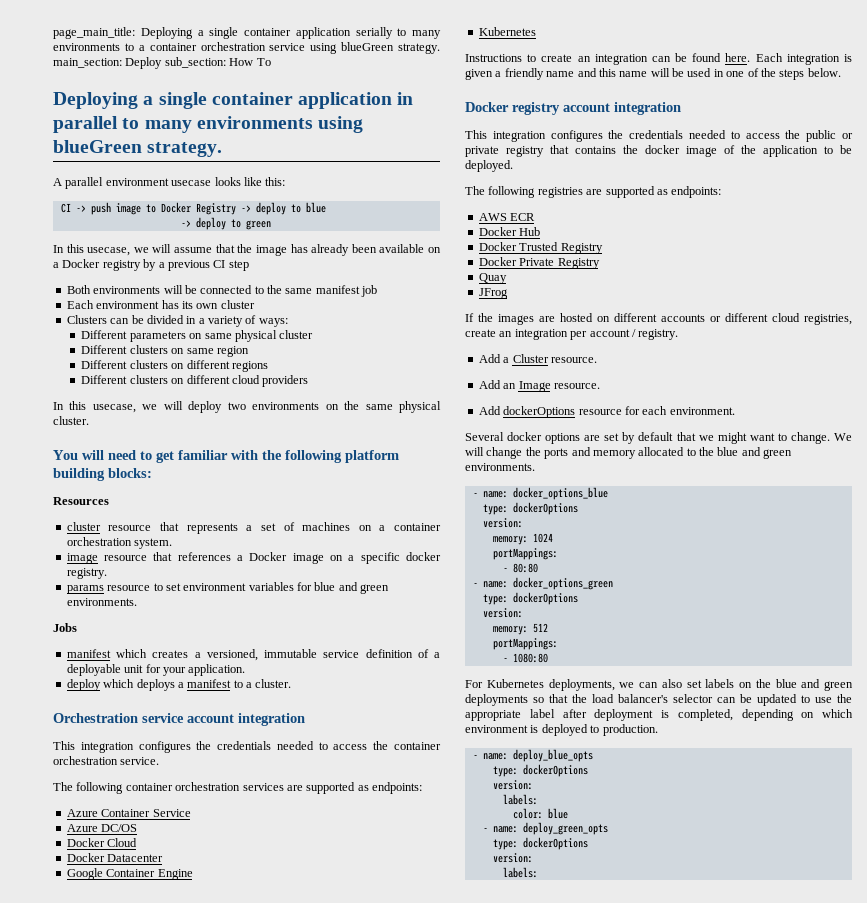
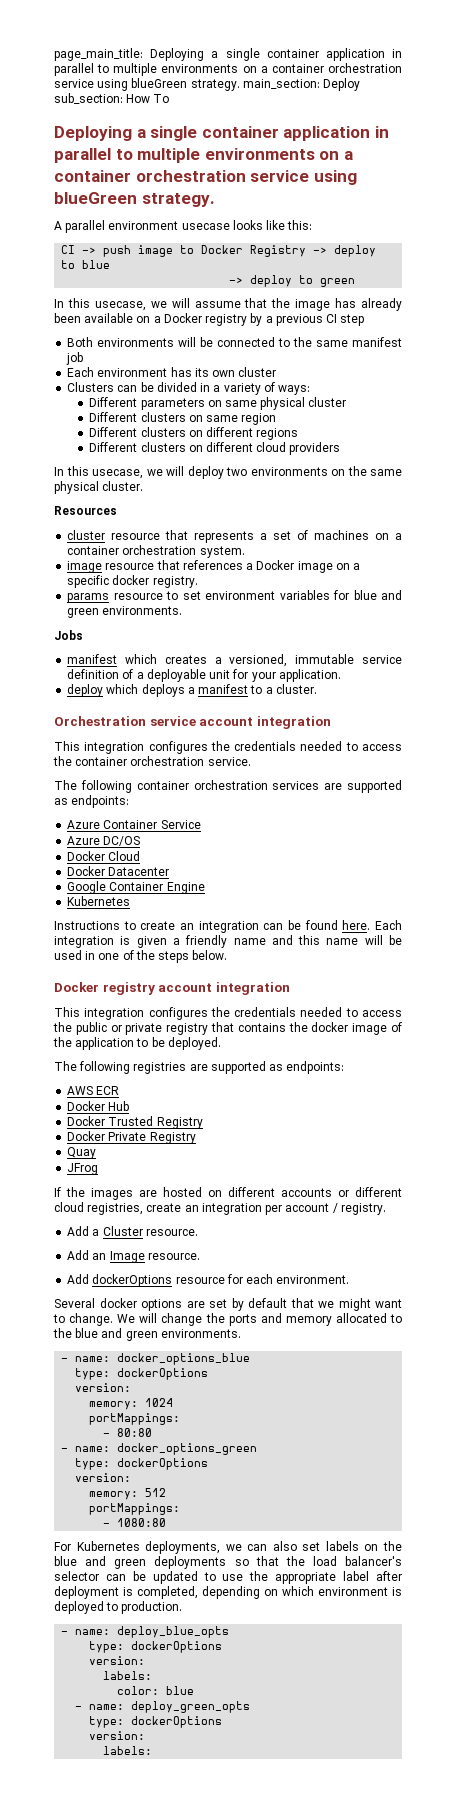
- page_main_title: Deploying a single container application serially to many environments to a container orchestration service using blueGreen strategy. main_section: Deploy sub_section: How To
- Deploying a single container application in parallel to many environments using blueGreen strategy.
+ page_main_title: Deploying a single container application in parallel to multiple environments on a container orchestration service using blueGreen strategy. main_section: Deploy sub_section: How To
+ Deploying a single container application in parallel to multiple environments on a container orchestration service using blueGreen strategy.
- You will need to get familiar with the following platform building blocks:

